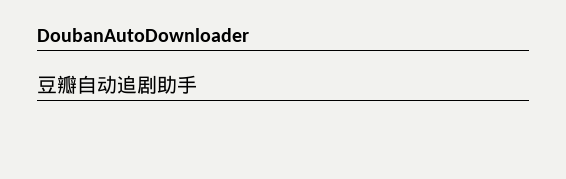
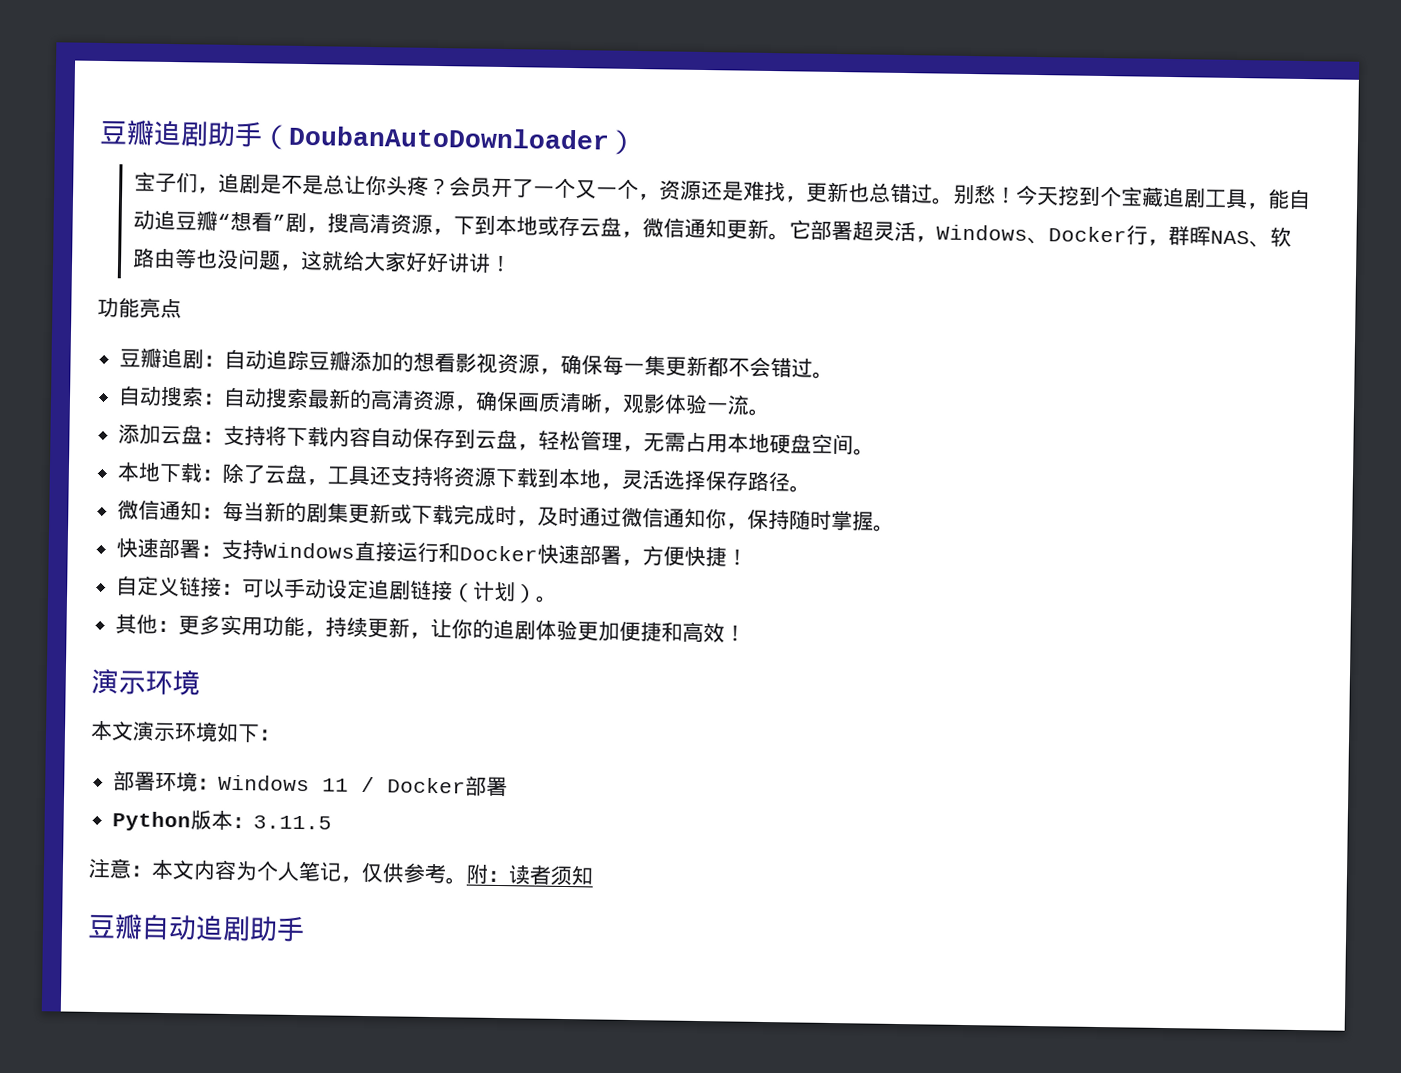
- DoubanAutoDownloader
+ 豆瓣追剧助手（DoubanAutoDownloader）
+ 宝子们，追剧是不是总让你头疼？会员开了一个又一个，资源还是难找，更新也总错过。别愁！今天挖到个宝藏追剧工具，能自动追豆瓣“想看”剧，搜高清资源，下到本地或存云盘，微信通知更新。它部署超灵活，Windows、Docker行，群晖NAS、软路由等也没问题，这就给大家好好讲讲！
+ 功能亮点
+ 豆瓣追剧：自动追踪豆瓣添加的想看影视资源，确保每一集更新都不会错过。
+ 自动搜索：自动搜索最新的高清资源，确保画质清晰，观影体验一流。
+ 添加云盘：支持将下载内容自动保存到云盘，轻松管理，无需占用本地硬盘空间。
+ 本地下载：除了云盘，工具还支持将资源下载到本地，灵活选择保存路径。
+ 微信通知：每当新的剧集更新或下载完成时，及时通过微信通知你，保持随时掌握。
+ 快速部署：支持Windows直接运行和Docker快速部署，方便快捷！
+ 自定义链接：可以手动设定追剧链接（计划）。
+ 其他：更多实用功能，持续更新，让你的追剧体验更加便捷和高效！
+ 演示环境
+ 本文演示环境如下：
+ 部署环境：Windows 11 / Docker部署
+ Python版本：3.11.5
+ 注意：本文内容为个人笔记，仅供参考。附：读者须知

